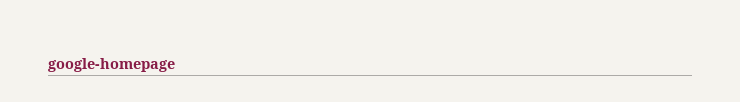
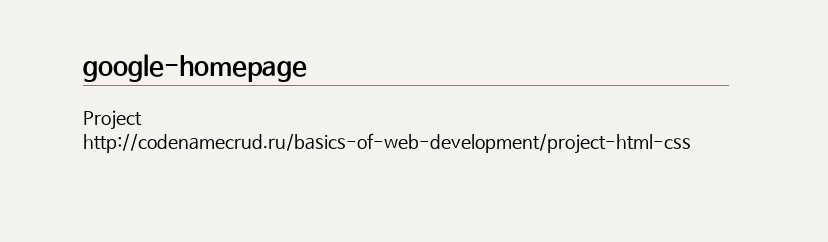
+ Project http://codenamecrud.ru/basics-of-web-development/project-html-css

